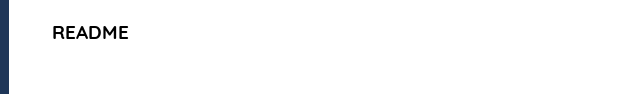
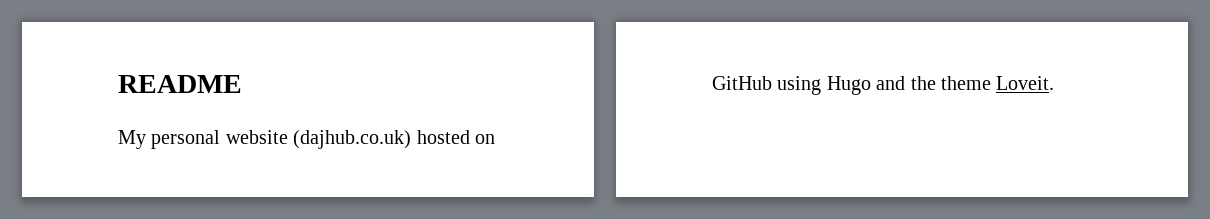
+ My personal website (dajhub.co.uk) hosted on GitHub using Hugo and the theme Loveit.

